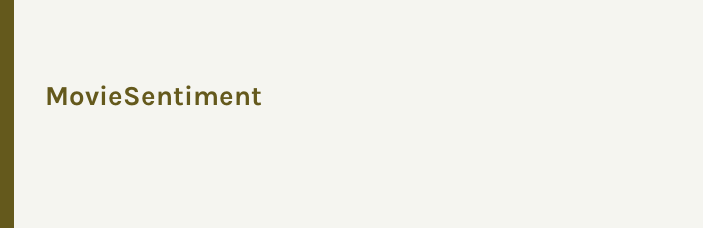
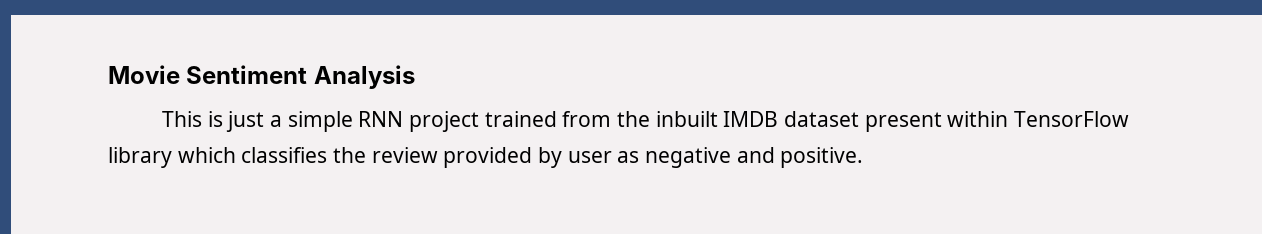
- MovieSentiment
+ Movie Sentiment Analysis
+ This is just a simple RNN project trained from the inbuilt IMDB dataset present within TensorFlow library which classifies the review provided by user as negative and positive.

